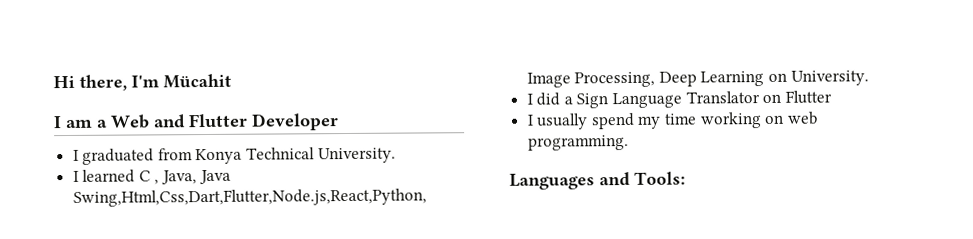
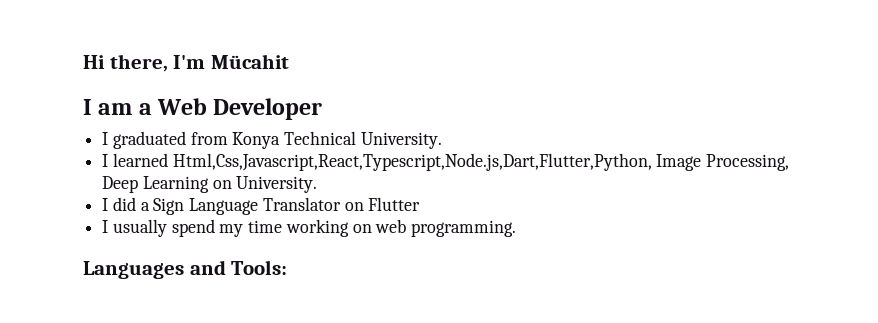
- I am a Web and Flutter Developer
+ I am a Web Developer
- I learned C , Java, Java Swing,Html,Css,Dart,Flutter,Node.js,React,Python, Image Processing, Deep Learning on University.
+ I learned Html,Css,Javascript,React,Typescript,Node.js,Dart,Flutter,Python, Image Processing, Deep Learning on University.

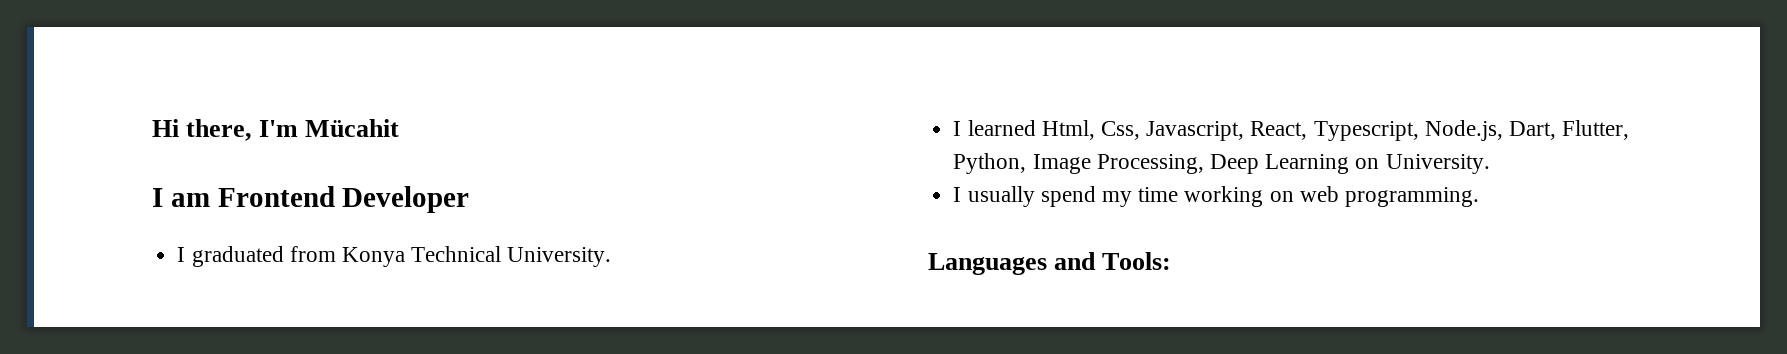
- I am a Web Developer
+ I am Frontend Developer
- I learned Html,Css,Javascript,React,Typescript,Node.js,Dart,Flutter,Python, Image Processing, Deep Learning on University.
+ I learned Html, Css, Javascript, React, Typescript, Node.js, Dart, Flutter, Python, Image Processing, Deep Learning on University.
- I did a Sign Language Translator on Flutter

